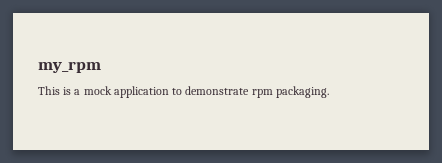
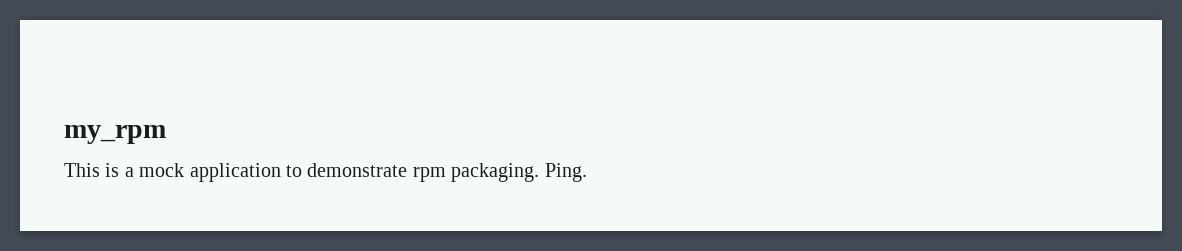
+ Ping.

